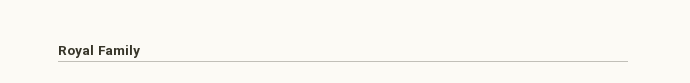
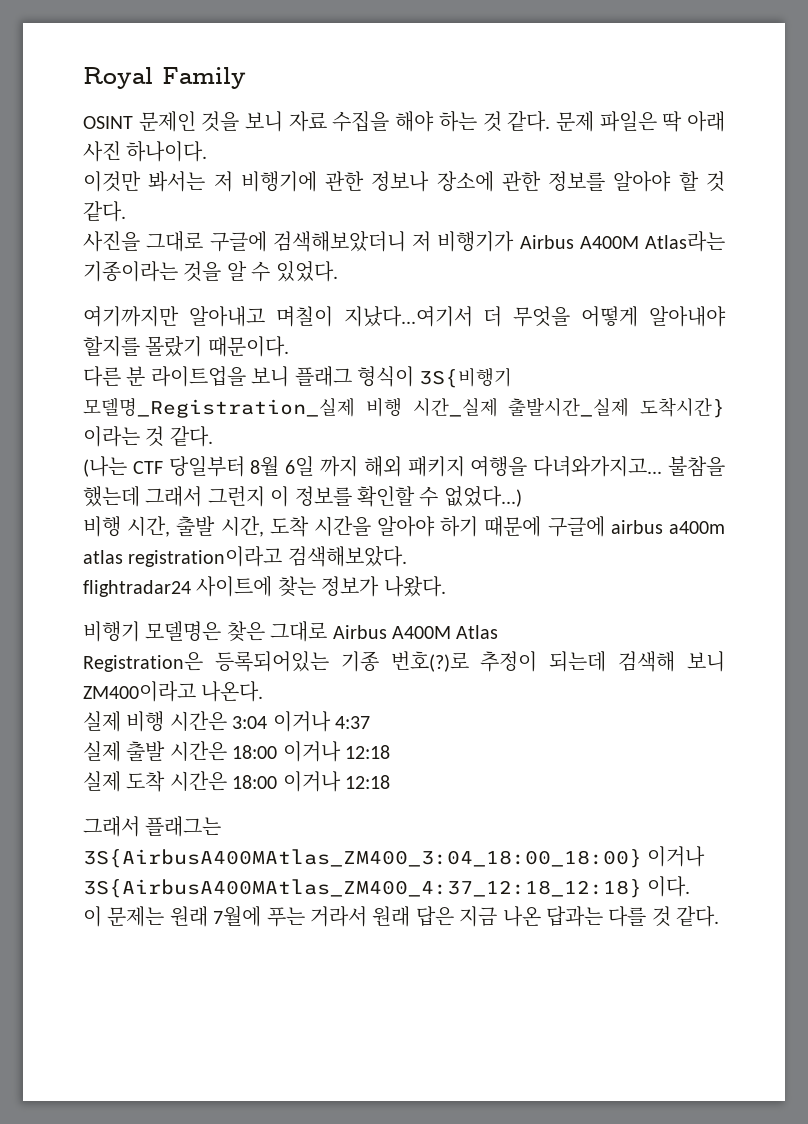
+ OSINT 문제인 것을 보니 자료 수집을 해야 하는 것 같다. 문제 파일은 딱 아래 사진 하나이다.
+ 이것만 봐서는 저 비행기에 관한 정보나 장소에 관한 정보를 알아야 할 것 같다.
+ 사진을 그대로 구글에 검색해보았더니 저 비행기가 Airbus A400M Atlas라는 기종이라는 것을 알 수 있었다.
+ 여기까지만 알아내고 며칠이 지났다...여기서 더 무엇을 어떻게 알아내야 할지를 몰랐기 때문이다.
+ 다른 분 라이트업을 보니 플래그 형식이 3S{비행기 모델명_Registration_실제 비행 시간_실제 출발시간_실제 도착시간} 이라는 것 같다.
+ (나는 CTF 당일부터 8월 6일 까지 해외 패키지 여행을 다녀와가지고... 불참을 했는데 그래서 그런지 이 정보를 확인할 수 없었다...)
+ 비행 시간, 출발 시간, 도착 시간을 알아야 하기 때문에 구글에 airbus a400m atlas registration이라고 검색해보았다.
+ flightradar24 사이트에 찾는 정보가 나왔다.
+ 비행기 모델명은 찾은 그대로 Airbus A400M Atlas
+ Registration은 등록되어있는 기종 번호(?)로 추정이 되는데 검색해 보니 ZM400이라고 나온다.
+ 실제 비행 시간은 3:04 이거나 4:37
+ 실제 출발 시간은 18:00 이거나 12:18
+ 실제 도착 시간은 18:00 이거나 12:18
+ 그래서 플래그는 3S{AirbusA400MAtlas_ZM400_3:04_18:00_18:00} 이거나 3S{AirbusA400MAtlas_ZM400_4:37_12:18_12:18} 이다.
+ 이 문제는 원래 7월에 푸는 거라서 원래 답은 지금 나온 답과는 다를 것 같다.

